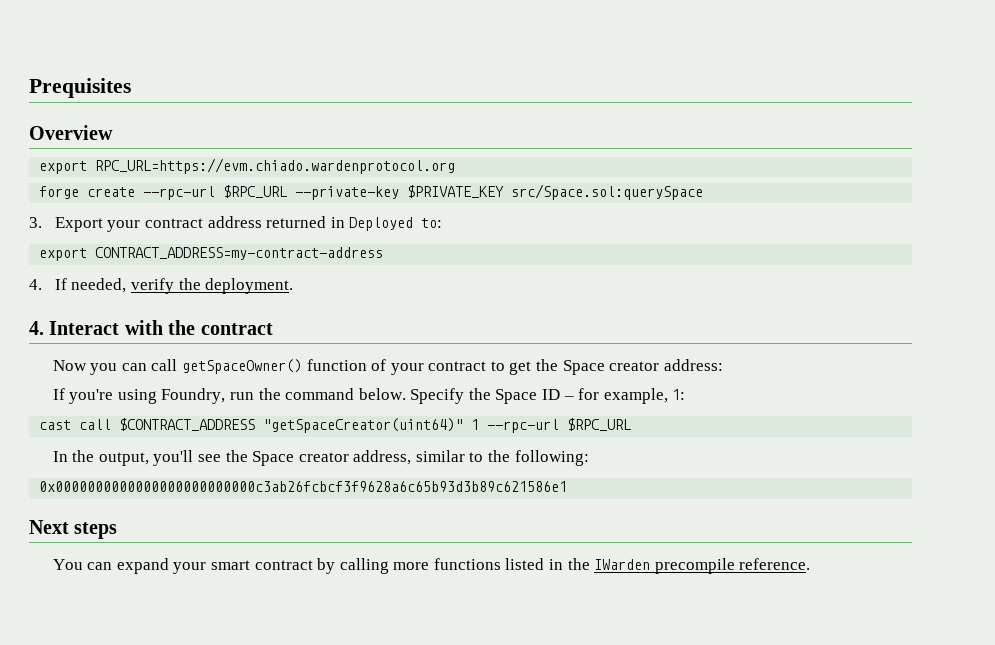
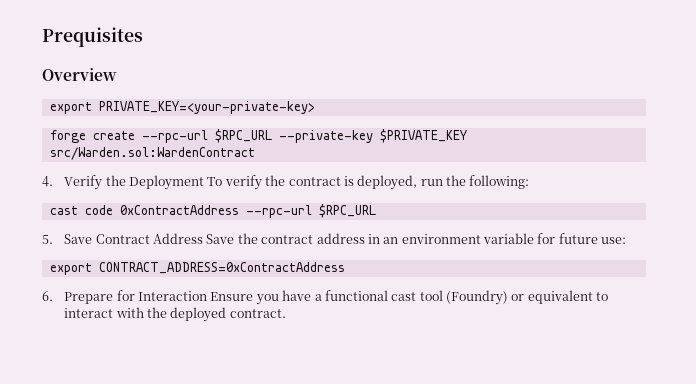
- export RPC_URL=https://evm.chiado.wardenprotocol.org
+ export PRIVATE_KEY=<your-private-key>
- forge create --rpc-url $RPC_URL --private-key $PRIVATE_KEY src/Space.sol:querySpace
- 3. Export your contract address returned in Deployed to:
- export CONTRACT_ADDRESS=my-contract-address
- 4. If needed, verify the deployment.
- 4. Interact with the contract
- Now you can call getSpaceOwner() function of your contract to get the Space creator address:
- If you're using Foundry, run the command below. Specify the Space ID – for example, 1:
- cast call $CONTRACT_ADDRESS "getSpaceCreator(uint64)" 1 --rpc-url $RPC_URL
- In the output, you'll see the Space creator address, similar to the following:
- 0x0000000000000000000000000c3ab26fcbcf3f9628a6c65b93d3b89c621586e1
- Next steps
- You can expand your smart contract by calling more functions listed in the IWarden precompile reference.
+ forge create --rpc-url $RPC_URL --private-key $PRIVATE_KEY src/Warden.sol:WardenContract
+ 4. Verify the Deployment To verify the contract is deployed, run the following:
+ cast code 0xContractAddress --rpc-url $RPC_URL
+ 5. Save Contract Address Save the contract address in an environment variable for future use:
+ export CONTRACT_ADDRESS=0xContractAddress
+ 6. Prepare for Interaction Ensure you have a functional cast tool (Foundry) or equivalent to interact with the deployed contract.

